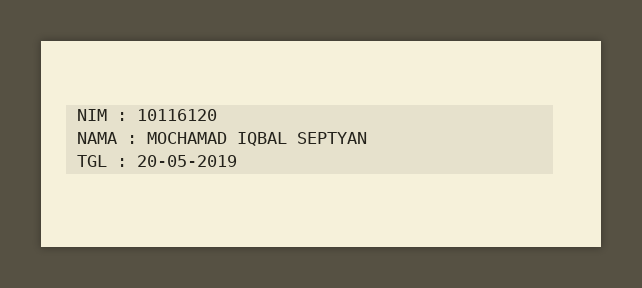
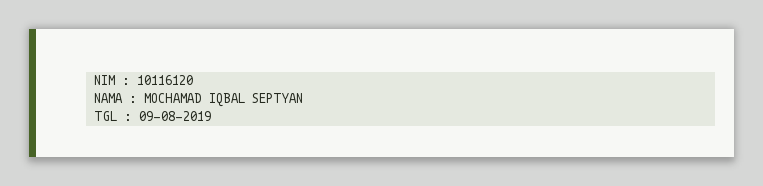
- TGL : 20-05-2019
+ TGL : 09-08-2019

